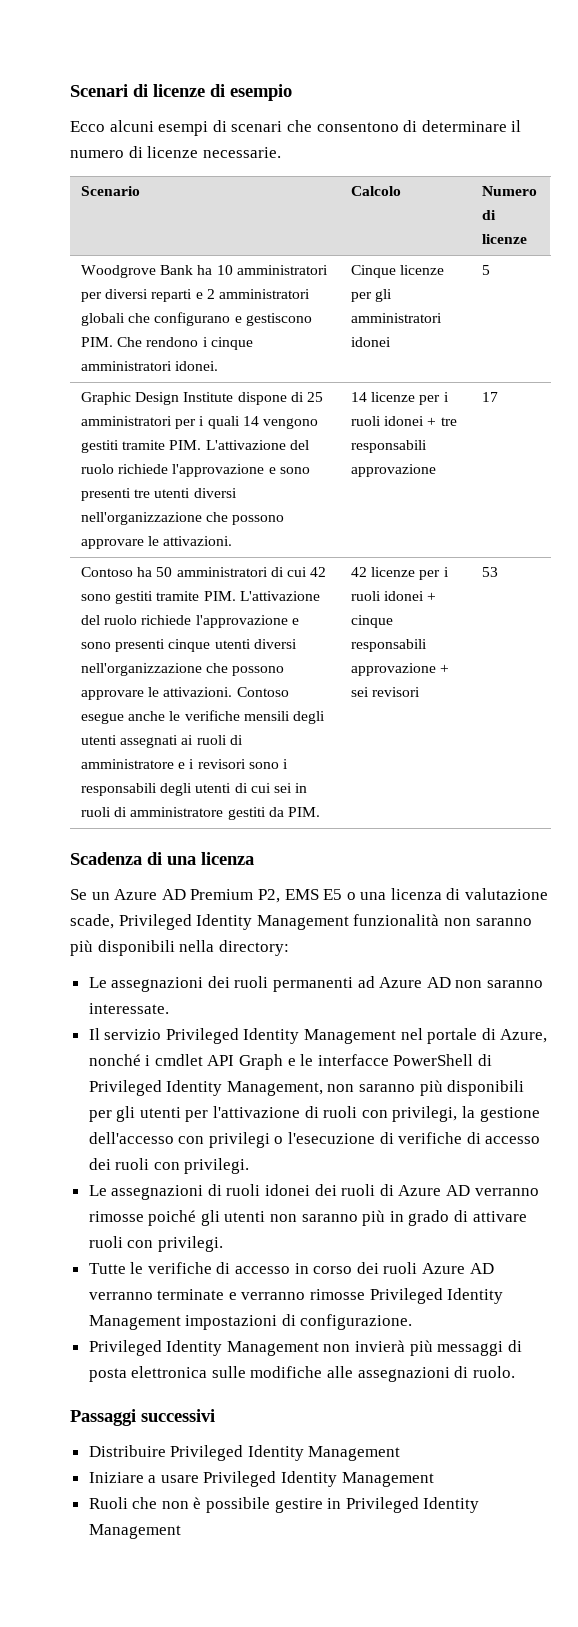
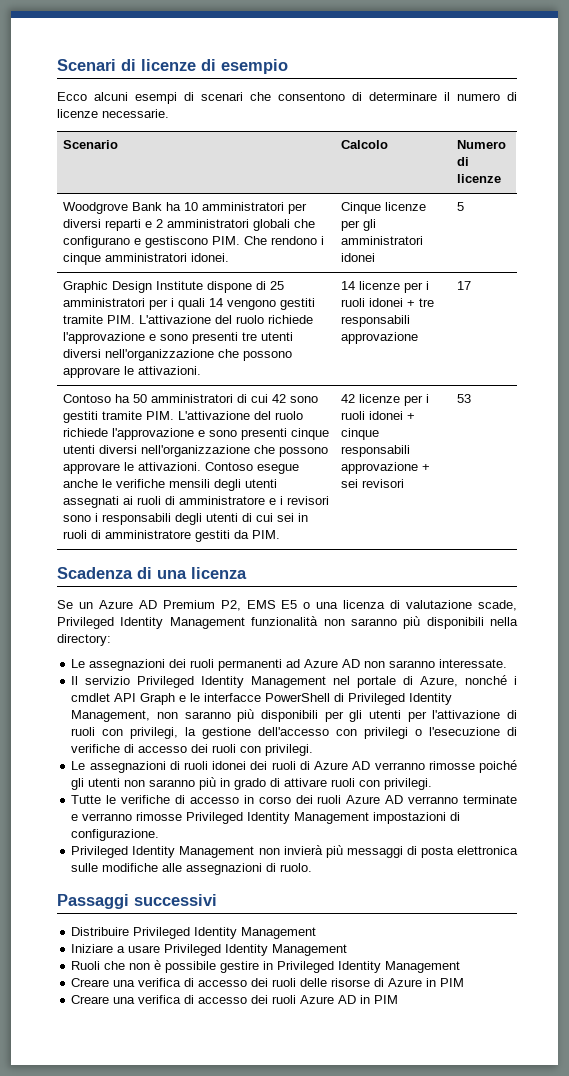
+ Creare una verifica di accesso dei ruoli delle risorse di Azure in PIM
+ Creare una verifica di accesso dei ruoli Azure AD in PIM

